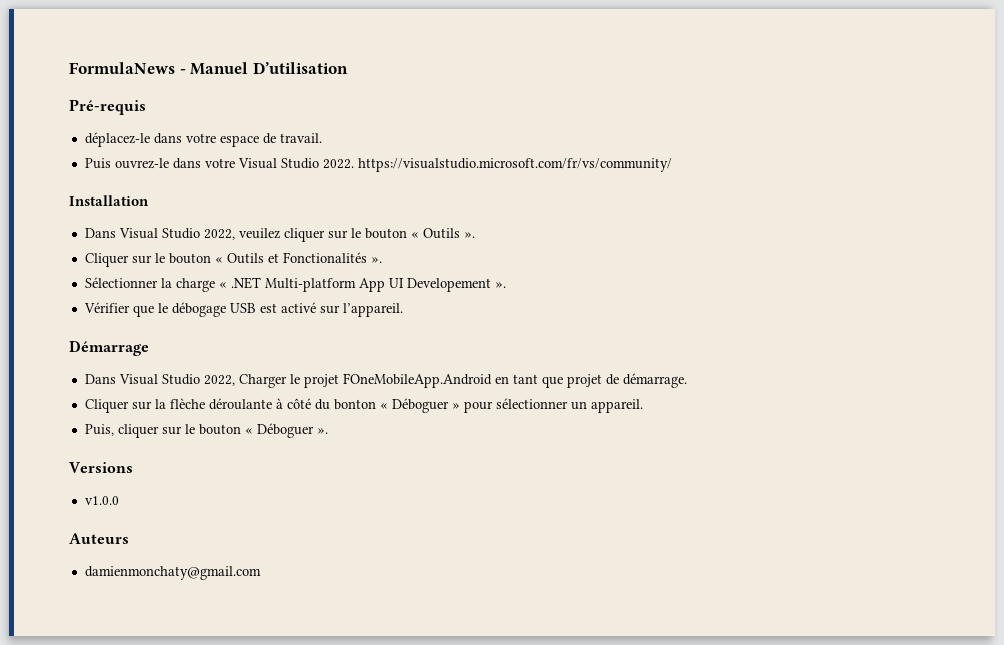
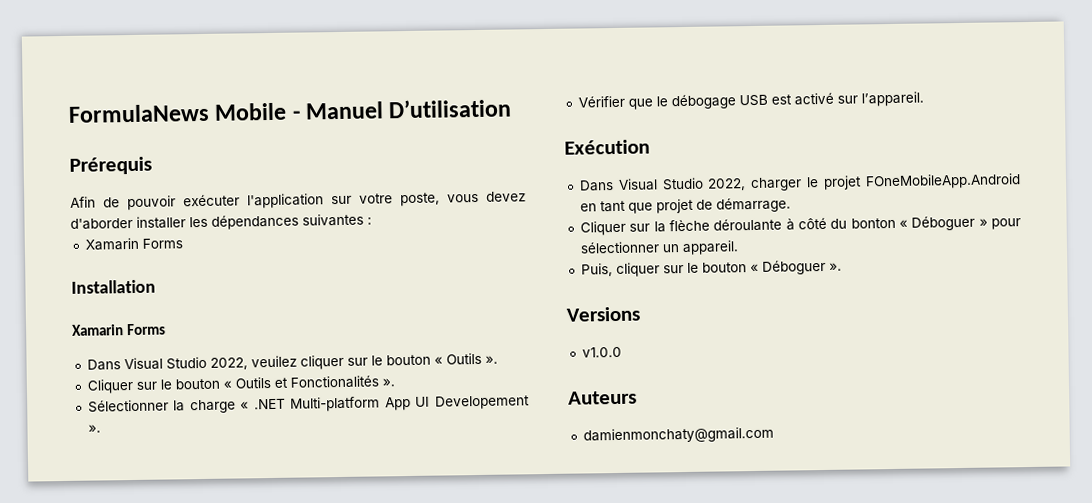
- FormulaNews - Manuel D’utilisation
+ FormulaNews Mobile - Manuel D’utilisation
- Pré-requis
- déplacez-le dans votre espace de travail.
- Puis ouvrez-le dans votre Visual Studio 2022. https://visualstudio.microsoft.com/fr/vs/community/
+ Prérequis
+ Afin de pouvoir exécuter l'application sur votre poste, vous devez d'aborder installer les dépendances suivantes :
+ Xamarin Forms
  Installation
+ Xamarin Forms
- Démarrage
- Dans Visual Studio 2022, Charger le projet FOneMobileApp.Android en tant que projet de démarrage.
+ Exécution
+ Dans Visual Studio 2022, charger le projet FOneMobileApp.Android en tant que projet de démarrage.

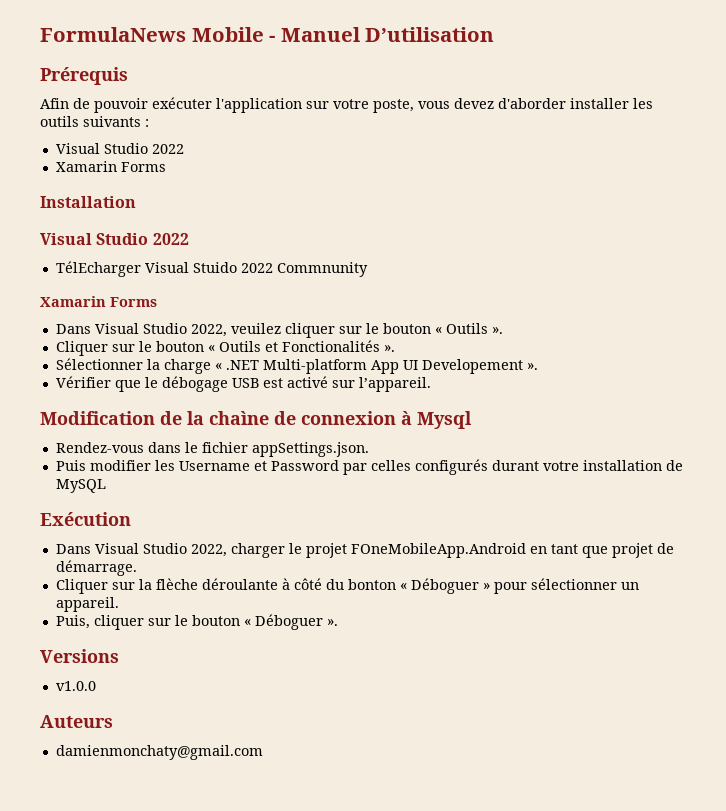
- Afin de pouvoir exécuter l'application sur votre poste, vous devez d'aborder installer les dépendances suivantes :
+ Afin de pouvoir exécuter l'application sur votre poste, vous devez d'aborder installer les outils suivants :
+ Visual Studio 2022
  Installation
+ Visual Studio 2022
+ TélEcharger Visual Stuido 2022 Commnunity
+ Modification de la chaìne de connexion à Mysql
+ Rendez-vous dans le fichier appSettings.json.
+ Puis modifier les Username et Password par celles configurés durant votre installation de MySQL

